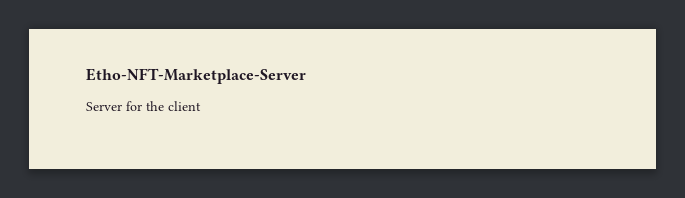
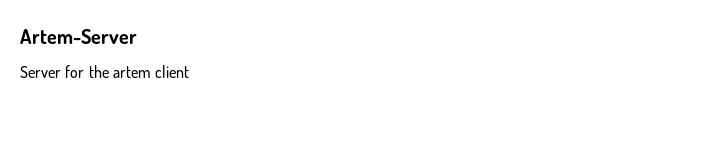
- Etho-NFT-Marketplace-Server
+ Artem-Server
- Server for the client
+ Server for the artem client

